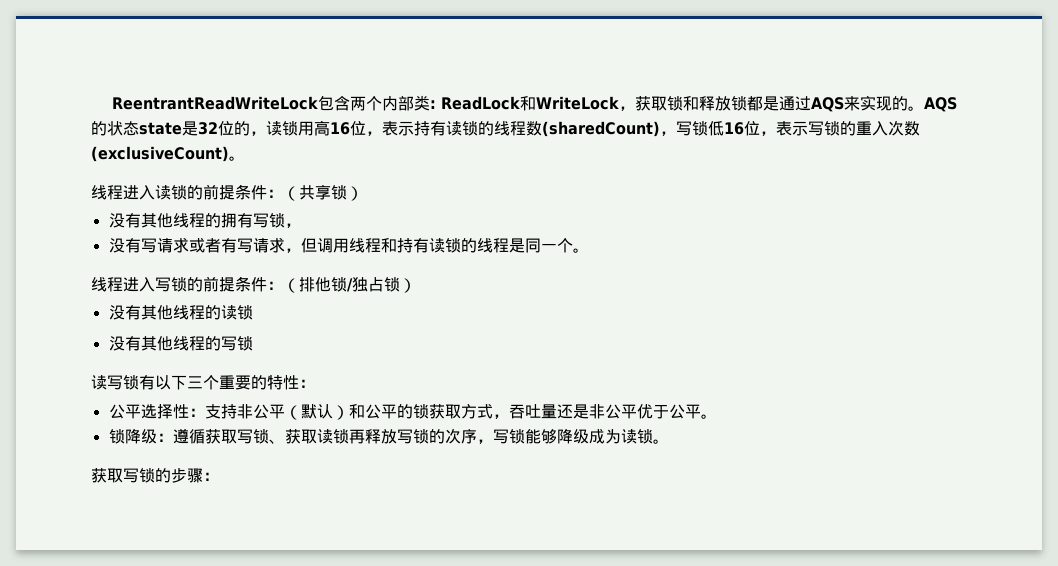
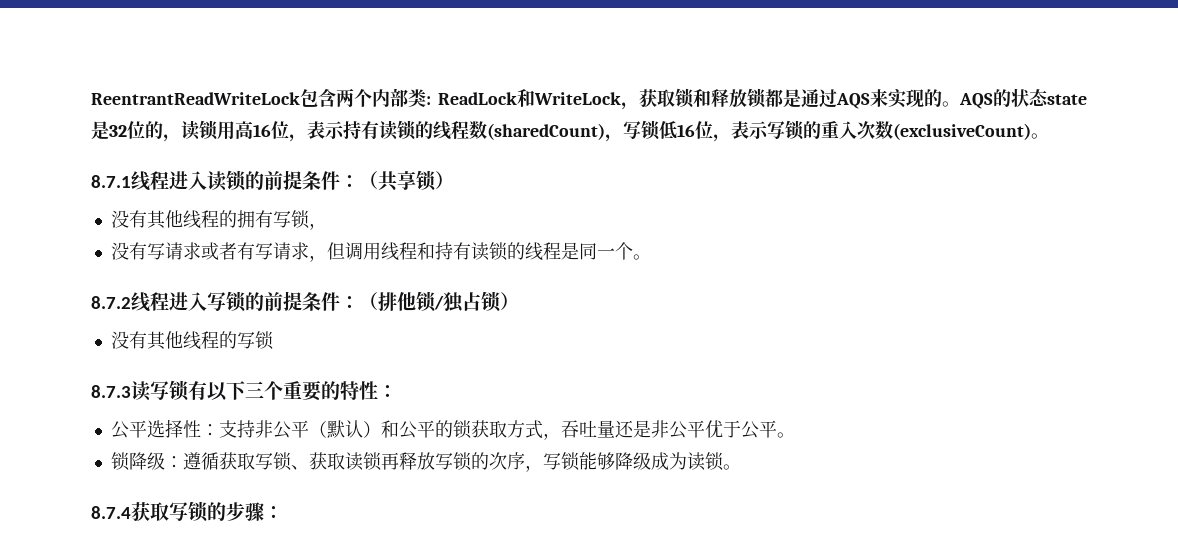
- 线程进入读锁的前提条件：（共享锁）
+ 8.7.1线程进入读锁的前提条件：（共享锁）
- 线程进入写锁的前提条件：（排他锁/独占锁）
+ 8.7.2线程进入写锁的前提条件：（排他锁/独占锁）
- 没有其他线程的读锁
- 读写锁有以下三个重要的特性：
+ 8.7.3读写锁有以下三个重要的特性：
- 获取写锁的步骤：
+ 8.7.4获取写锁的步骤：

